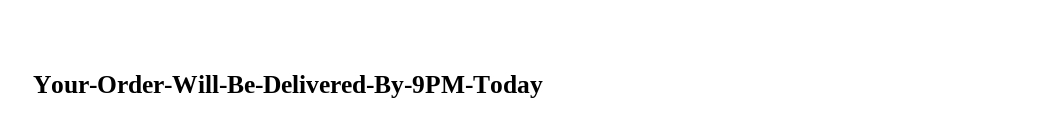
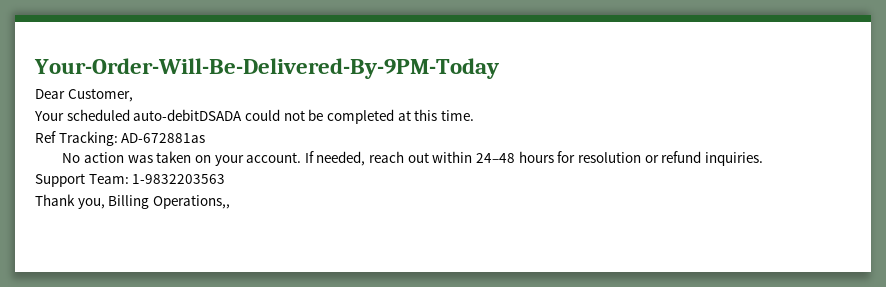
+ Dear Customer,
+ Your scheduled auto-debitDSADA could not be completed at this time.
+ Ref Tracking: AD-672881as
+ No action was taken on your account. If needed, reach out within 24–48 hours for resolution or refund inquiries.
+ Support Team: 1-9832203563
+ Thank you, Billing Operations,,

